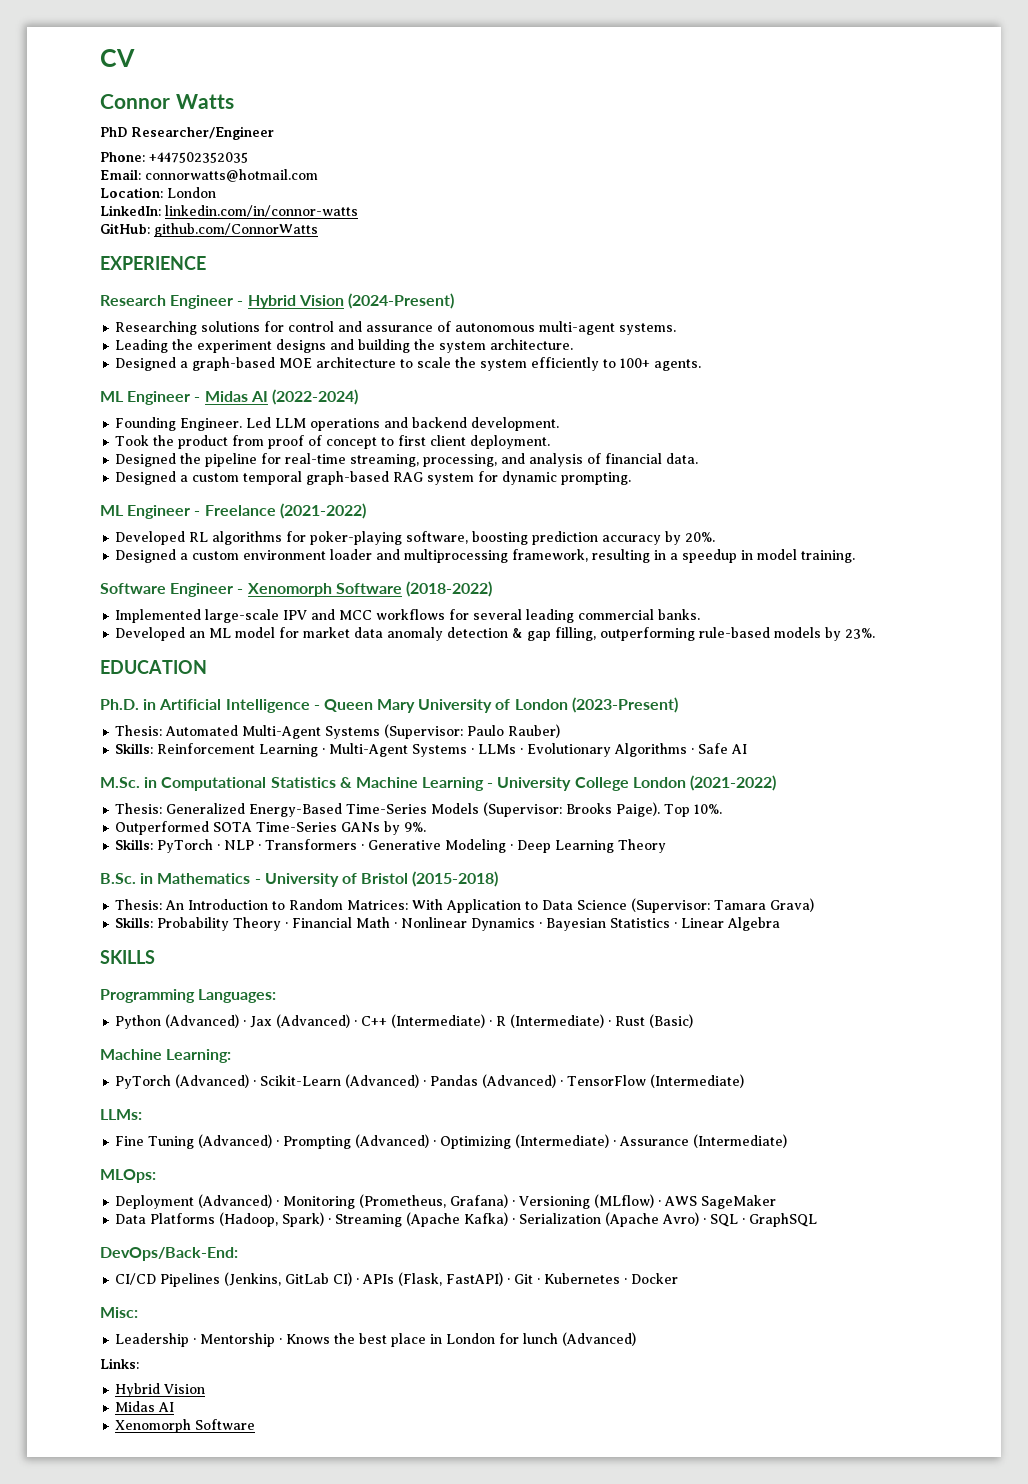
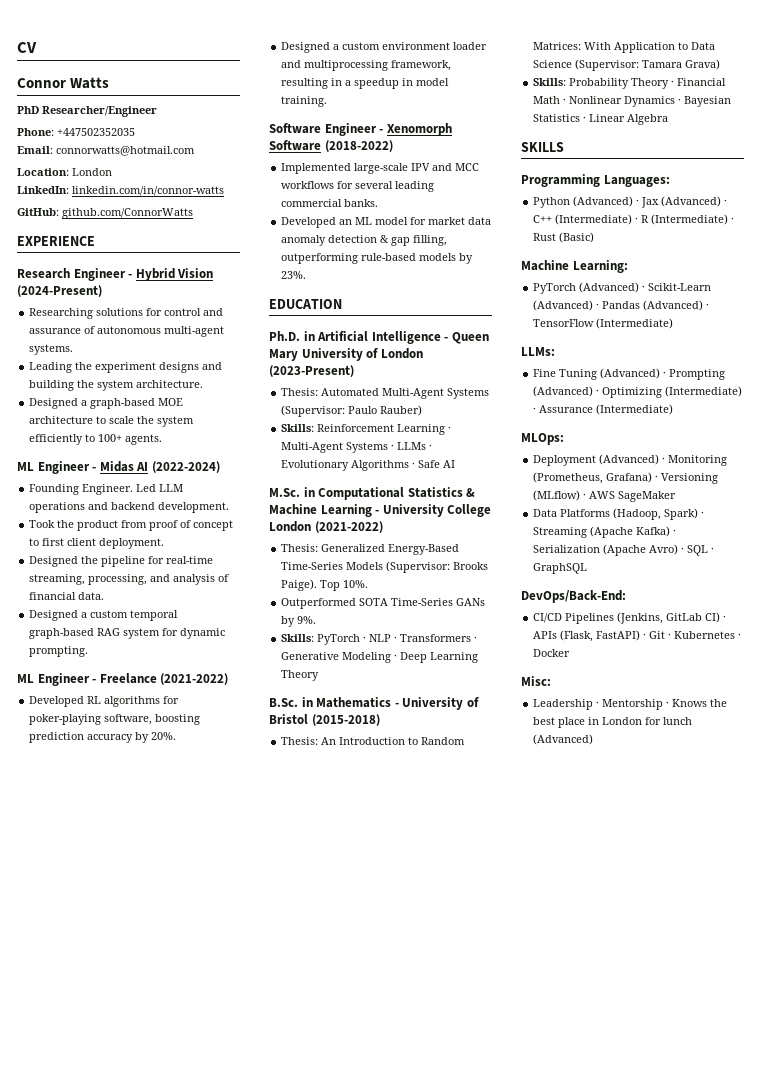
- Links:
- Hybrid Vision
- Midas AI
- Xenomorph Software

